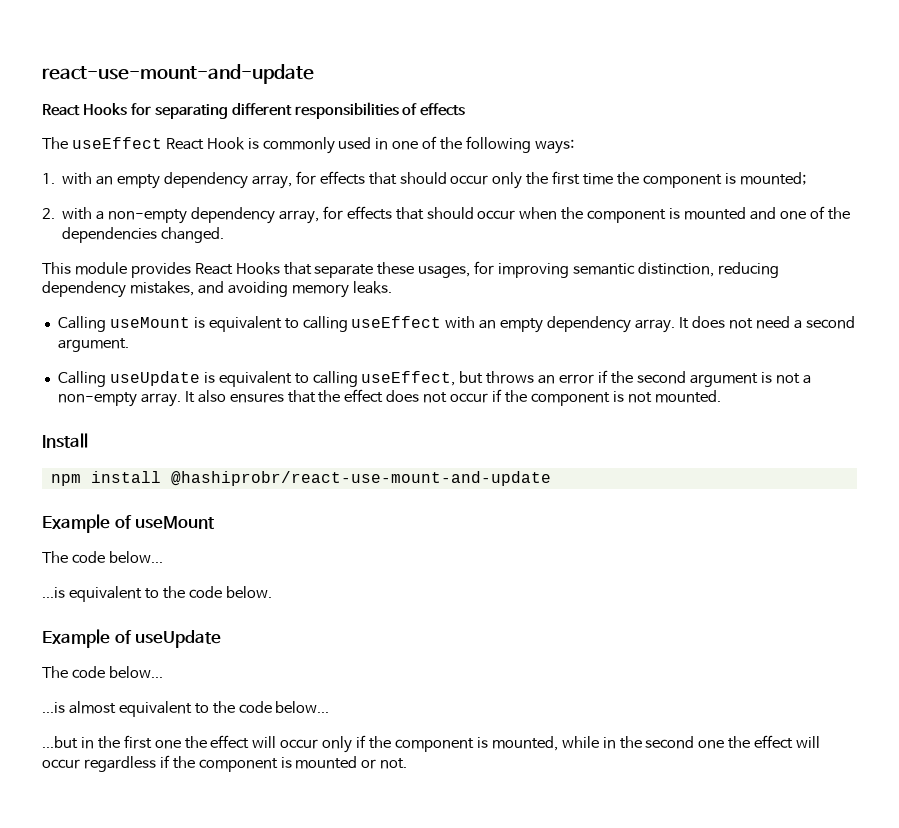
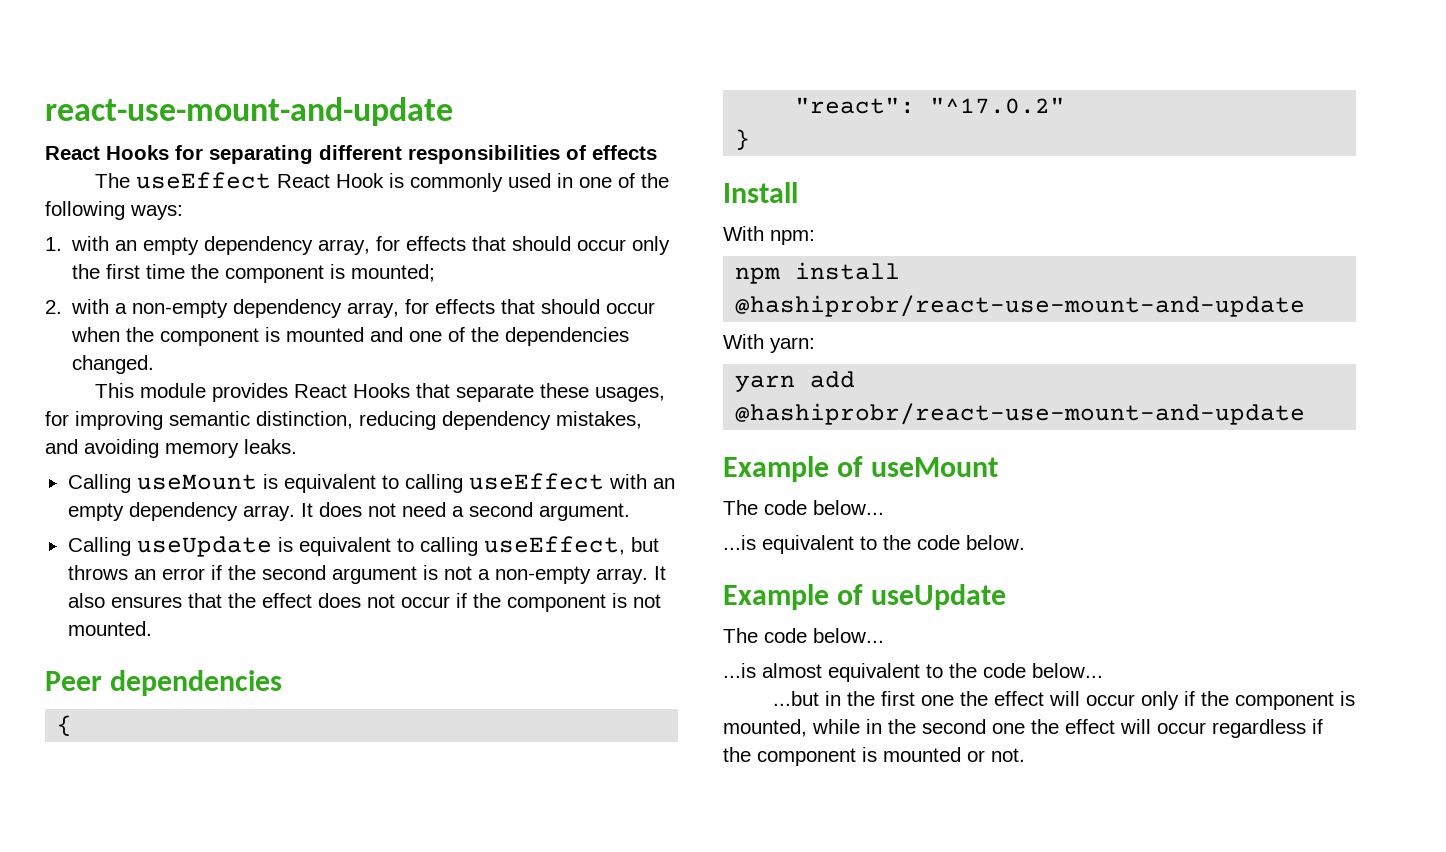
+ Peer dependencies
+ {
+ "react": "^17.0.2"
+ }
+ With npm:
+ With yarn:
+ yarn add @hashiprobr/react-use-mount-and-update

